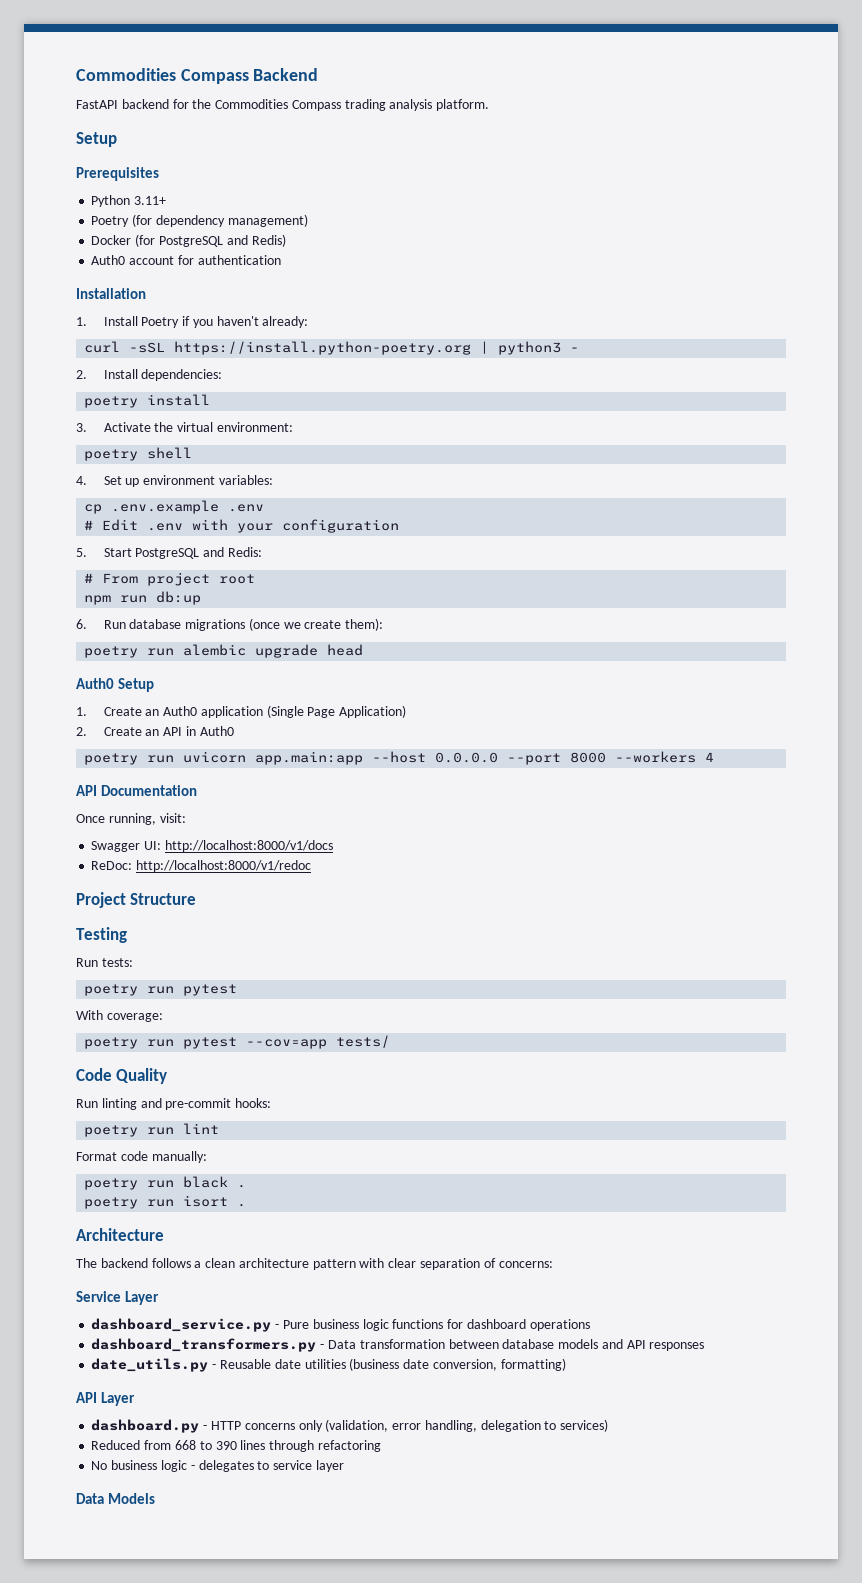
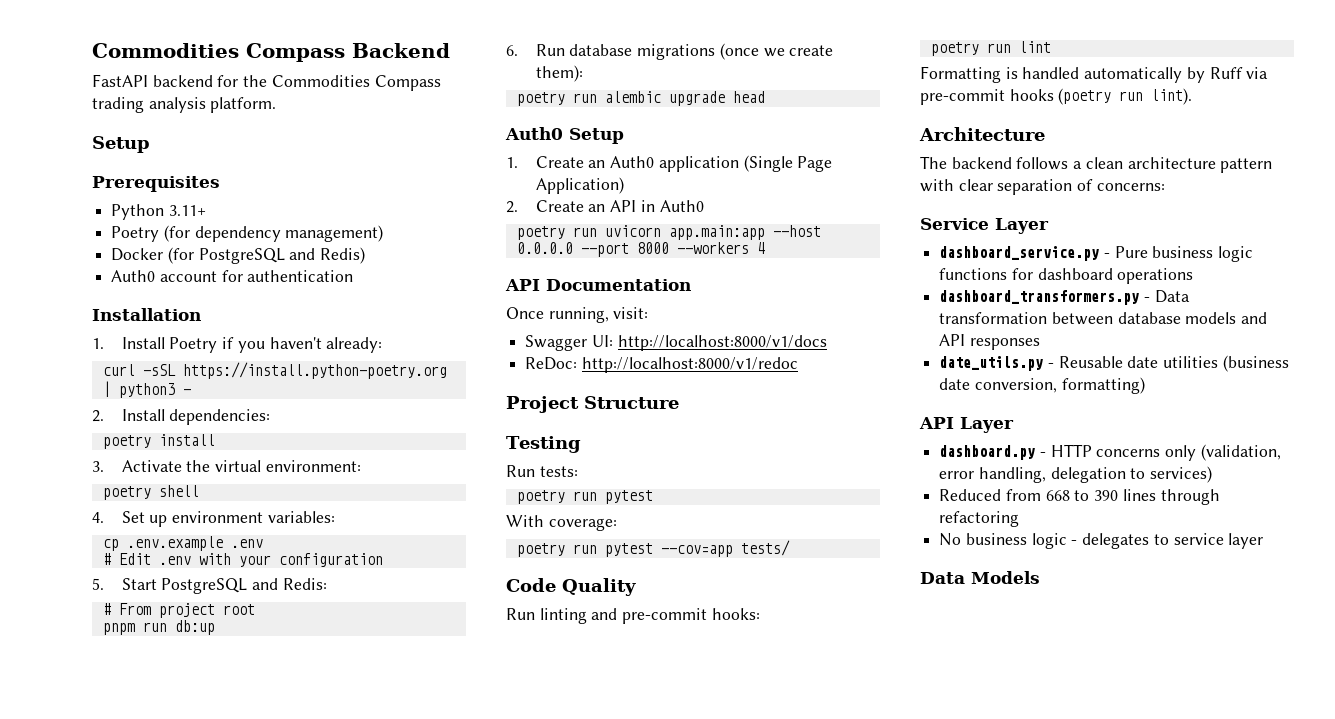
- npm run db:up
+ pnpm run db:up
- Format code manually:
- poetry run black .
- poetry run isort .
+ Formatting is handled automatically by Ruff via pre-commit hooks (poetry run lint).

